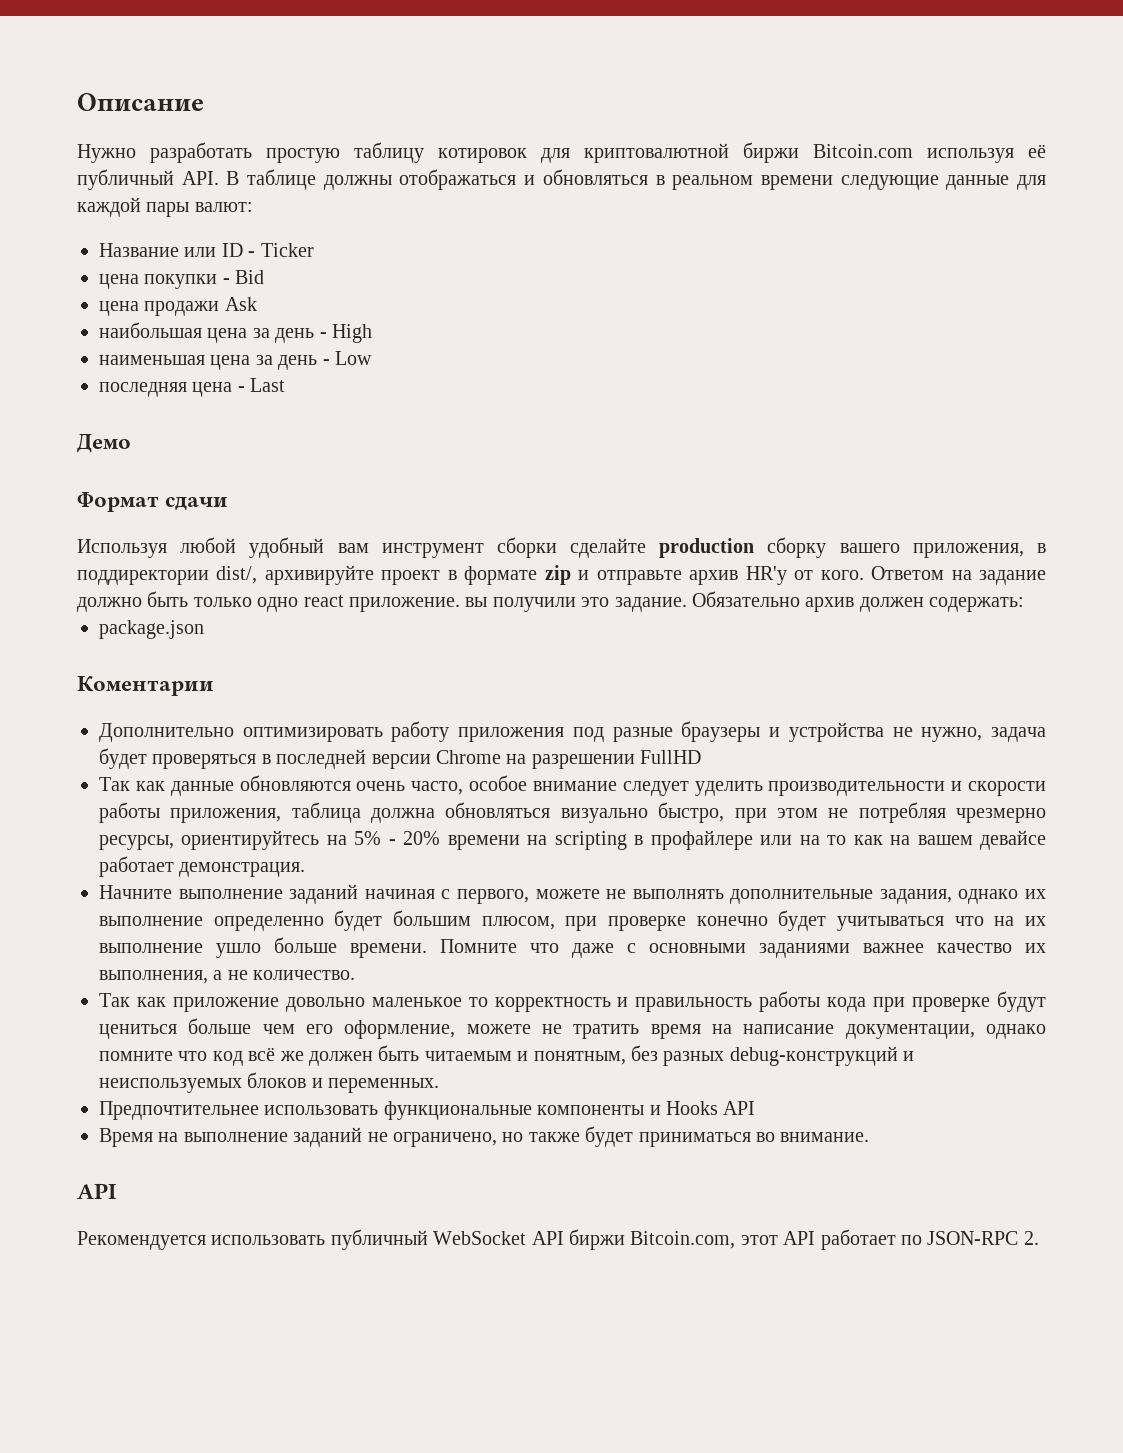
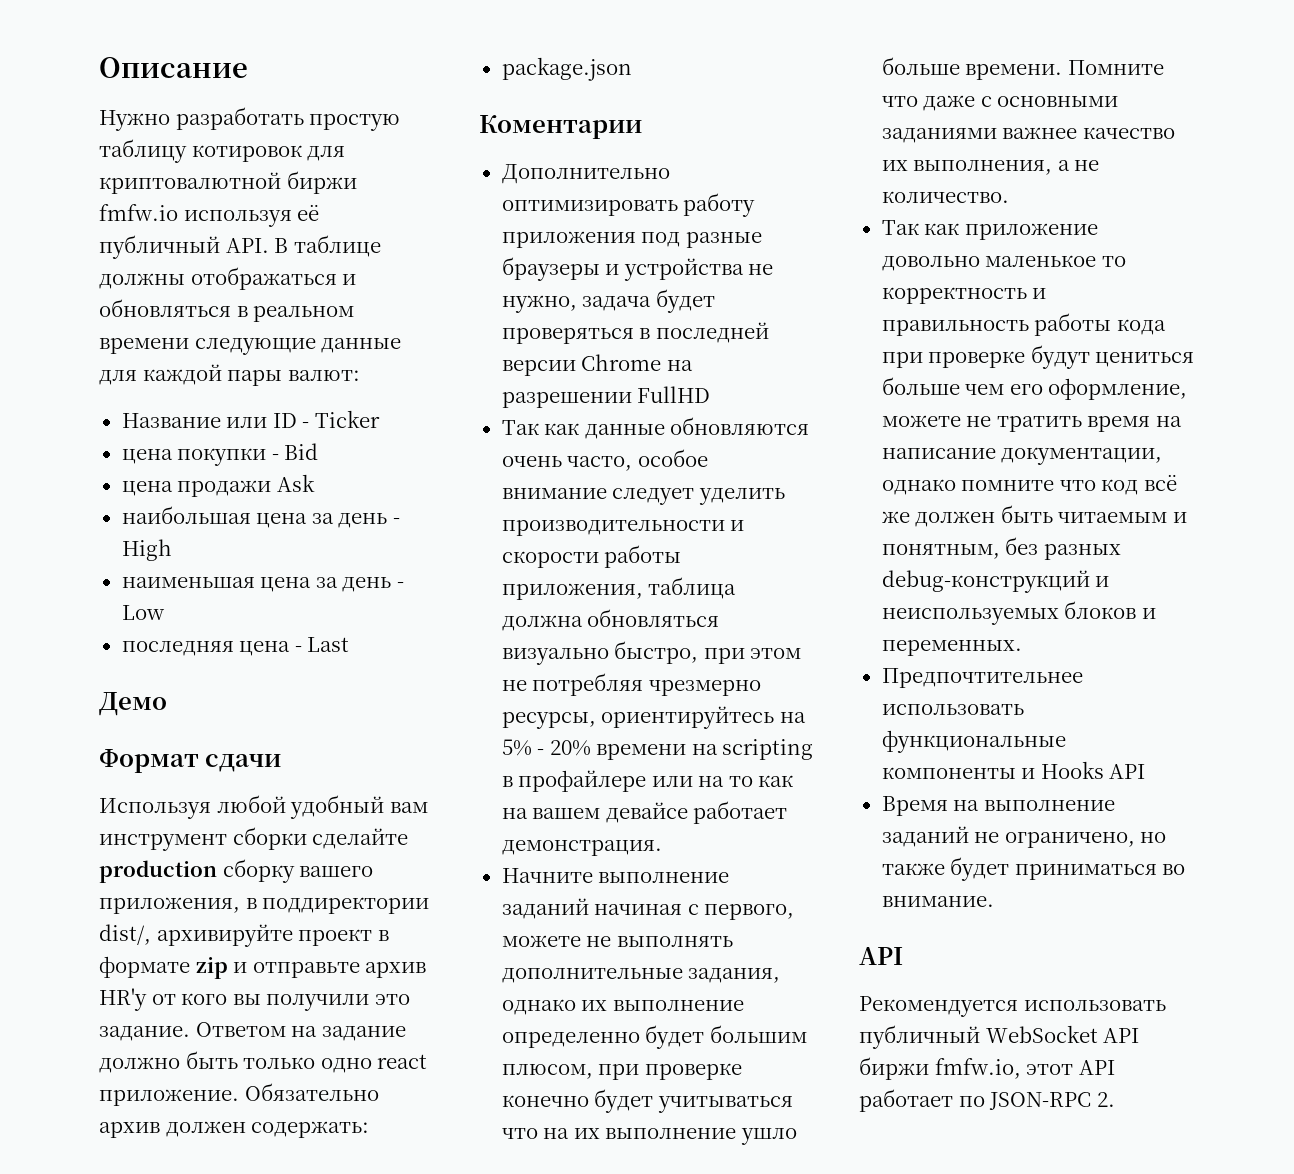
- Нужно разработать простую таблицу котировок для криптовалютной биржи Bitcoin.com используя eё публичный API. В таблице должны отображаться и обновляться в реальном времени следующие данные для каждой пары валют:
+ Нужно разработать простую таблицу котировок для криптовалютной биржи fmfw.io используя eё публичный API. В таблице должны отображаться и обновляться в реальном времени следующие данные для каждой пары валют:
- Используя любой удобный вам инструмент сборки сделайте production сборку вашего приложения, в поддиректории dist/, архивируйте проект в формате zip и отправьте архив HR'у от кого.
+ Используя любой удобный вам инструмент сборки сделайте production сборку вашего приложения, в поддиректории dist/, архивируйте проект в формате zip и отправьте архив HR'у от кого вы получили это задание.
- Ответом на задание должно быть только одно react приложение. вы получили это задание.
+ Ответом на задание должно быть только одно react приложение.
- Рекомендуется использовать публичный WebSocket API биржи Bitcoin.com, этот API работает по JSON-RPC 2.
+ Рекомендуется использовать публичный WebSocket API биржи fmfw.io, этот API работает по JSON-RPC 2.

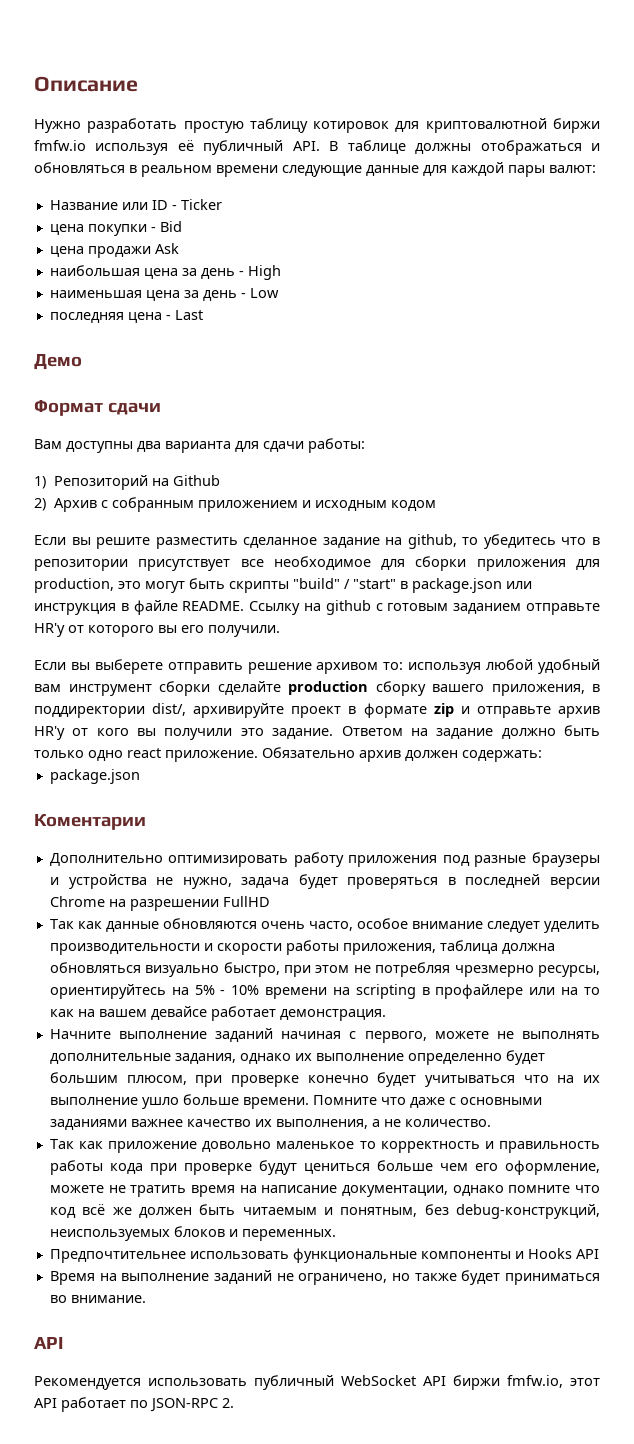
- Используя любой удобный вам инструмент сборки сделайте production сборку вашего приложения, в поддиректории dist/, архивируйте проект в формате zip и отправьте архив HR'у от кого вы получили это задание.
+ Вам доступны два варианта для сдачи работы:
+ 1) Репозиторий на Github
+ 2) Архив с собранным приложением и исходным кодом
+ Если вы решите разместить сделанное задание на github, то убедитесь что в репозитории присутствует все необходимое для сборки приложения для production, это могут быть скрипты "build" / "start" в package.json или инструкция в файле README. Ссылку на github с готовым заданием отправьте HR'у от которого вы его получили.
+ Если вы выберете отправить решение архивом то: используя любой удобный вам инструмент сборки сделайте production сборку вашего приложения, в поддиректории dist/, архивируйте проект в формате zip и отправьте архив HR'у от кого вы получили это задание.
- Так как данные обновляются очень часто, особое внимание следует уделить производительности и скорости работы приложения, таблица должна обновляться визуально быстро, при этом не потребляя чрезмерно ресурсы, ориентируйтесь на 5% - 20% времени на scripting в профайлере или на то как на вашем девайсе работает демонстрация.
+ Так как данные обновляются очень часто, особое внимание следует уделить производительности и скорости работы приложения, таблица должна обновляться визуально быстро, при этом не потребляя чрезмерно ресурсы, ориентируйтесь на 5% - 10% времени на scripting в профайлере или на то как на вашем девайсе работает демонстрация.
- Так как приложение довольно маленькое то корректность и правильность работы кода при проверке будут цениться больше чем его оформление, можете не тратить время на написание документации, однако помните что код всё же должен быть читаемым и понятным, без разных debug-конструкций и неиспользуемых блоков и переменных.
+ Так как приложение довольно маленькое то корректность и правильность работы кода при проверке будут цениться больше чем его оформление, можете не тратить время на написание документации, однако помните что код всё же должен быть читаемым и понятным, без debug-конструкций, неиспользуемых блоков и переменных.

